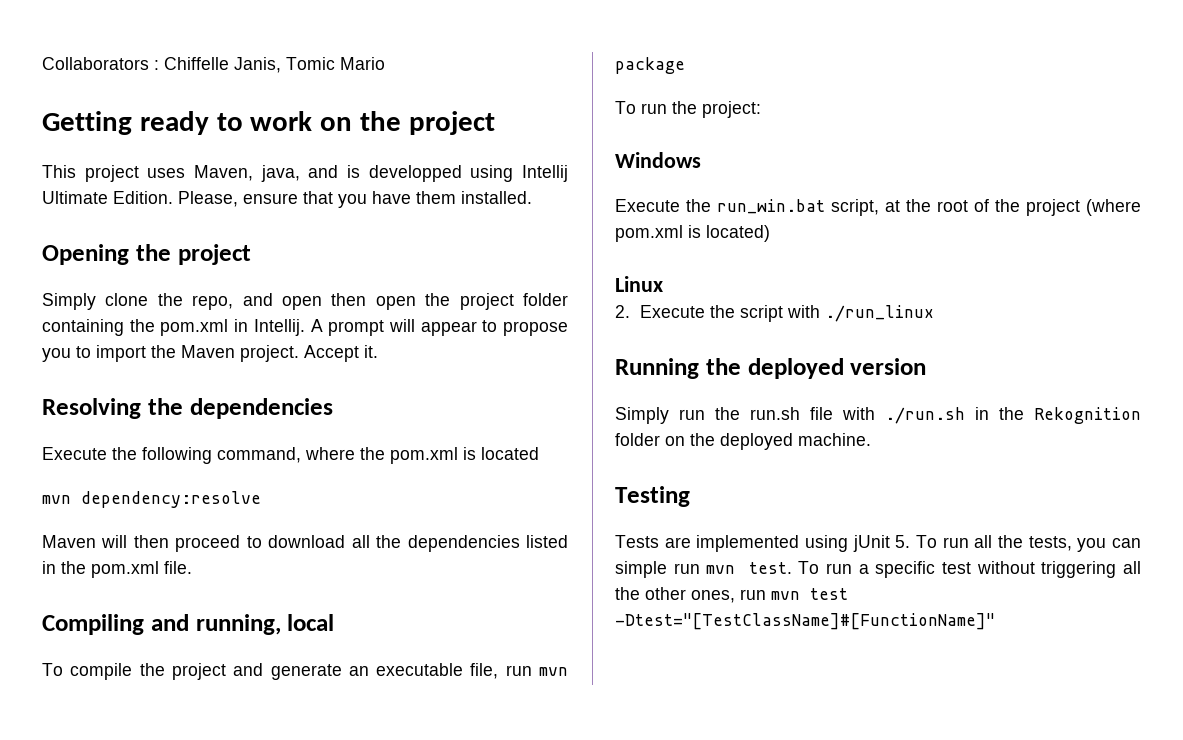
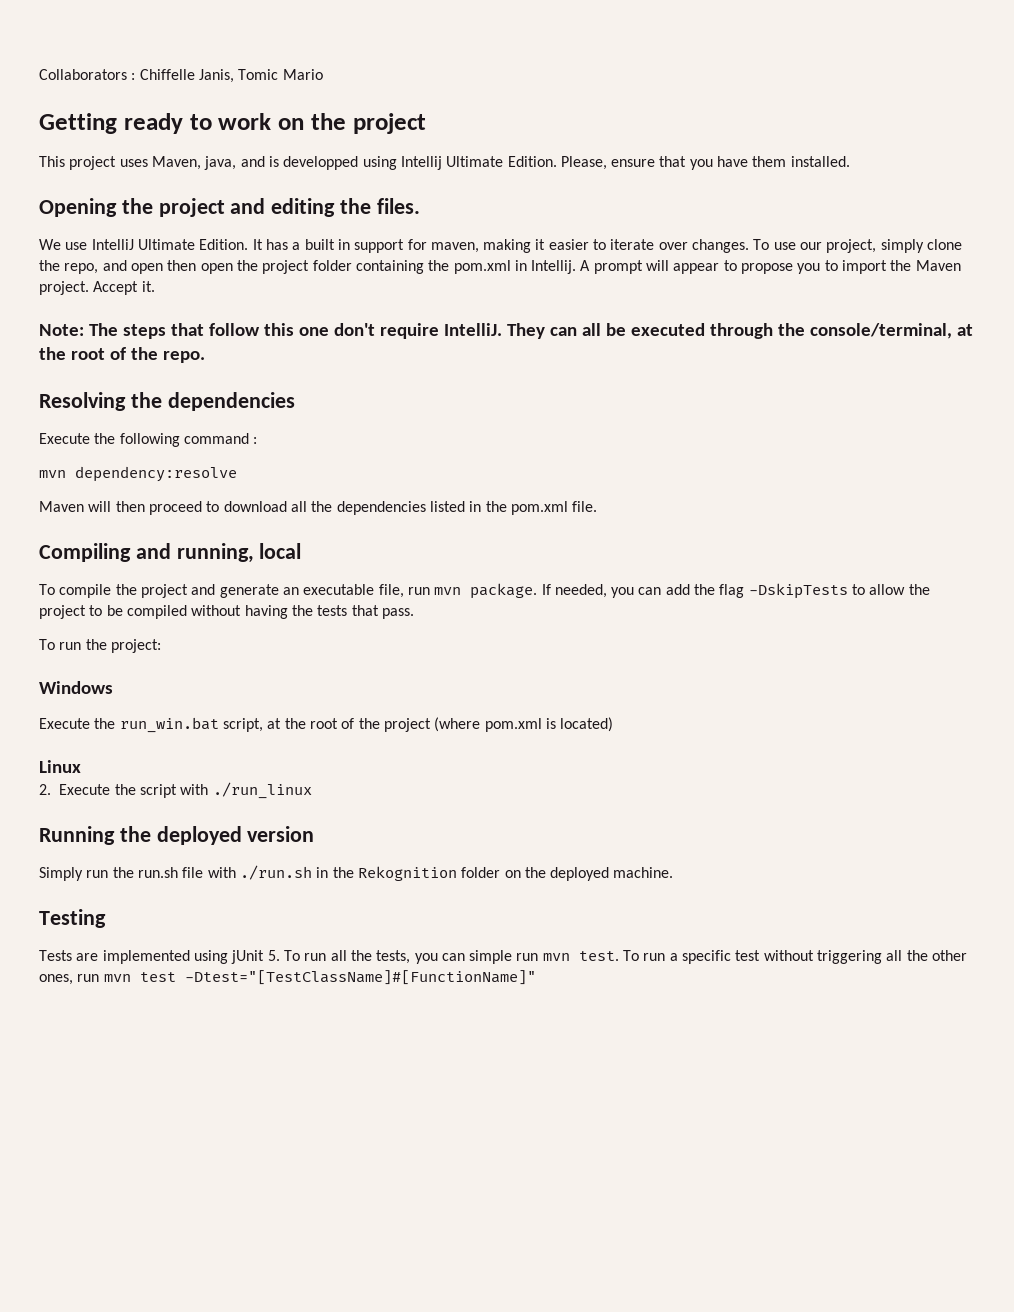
- Opening the project
- Simply clone the repo, and open then open the project folder containing the pom.xml in Intellij.
+ Opening the project and editing the files.
+ We use IntelliJ Ultimate Edition. It has a built in support for maven, making it easier to iterate over changes. To use our project, simply clone the repo, and open then open the project folder containing the pom.xml in Intellij.
+ Note: The steps that follow this one don't require IntelliJ. They can all be executed through the console/terminal, at the root of the repo.
- Execute the following command, where the pom.xml is located
+ Execute the following command :
- To compile the project and generate an executable file, run mvn package
+ To compile the project and generate an executable file, run mvn package. If needed, you can add the flag -DskipTests to allow the project to be compiled without having the tests that pass.

